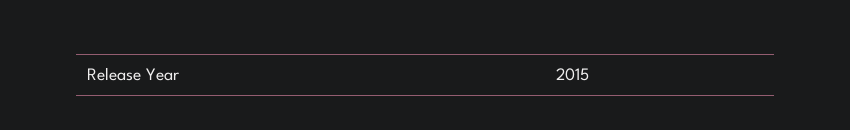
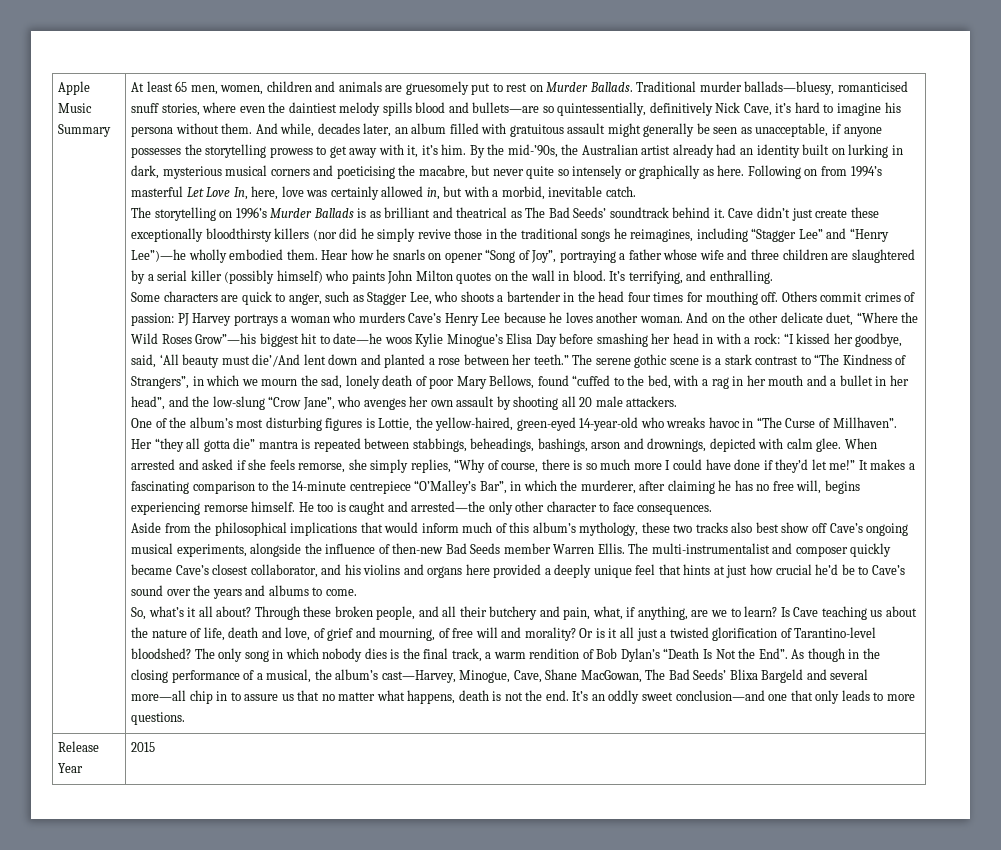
+ Apple Music Summary | At least 65 men, women, children and animals are gruesomely put to rest on Murder Ballads. Traditional murder ballads—bluesy, romanticised snuff stories, where even the daintiest melody spills blood and bullets—are so quintessentially, definitively Nick Cave, it’s hard to imagine his persona without them. And while, decades later, an album filled with gratuitous assault might generally be seen as unacceptable, if anyone possesses the storytelling prowess to get away with it, it’s him. By the mid-’90s, the Australian artist already had an identity built on lurking in dark, mysterious musical corners and poeticising the macabre, but never quite so intensely or graphically as here. Following on from 1994’s masterful Let Love In, here, love was certainly allowed in, but with a morbid, inevitable catch.
+ The storytelling on 1996’s Murder Ballads is as brilliant and theatrical as The Bad Seeds’ soundtrack behind it. Cave didn’t just create these exceptionally bloodthirsty killers (nor did he simply revive those in the traditional songs he reimagines, including “Stagger Lee” and “Henry Lee”)—he wholly embodied them. Hear how he snarls on opener “Song of Joy”, portraying a father whose wife and three children are slaughtered by a serial killer (possibly himself) who paints John Milton quotes on the wall in blood. It’s terrifying, and enthralling.
+ Some characters are quick to anger, such as Stagger Lee, who shoots a bartender in the head four times for mouthing off. Others commit crimes of passion: PJ Harvey portrays a woman who murders Cave’s Henry Lee because he loves another woman. And on the other delicate duet, “Where the Wild Roses Grow”—his biggest hit to date—he woos Kylie Minogue’s Elisa Day before smashing her head in with a rock: “I kissed her goodbye, said, ‘All beauty must die’/And lent down and planted a rose between her teeth.” The serene gothic scene is a stark contrast to “The Kindness of Strangers”, in which we mourn the sad, lonely death of poor Mary Bellows, found “cuffed to the bed, with a rag in her mouth and a bullet in her head”, and the low-slung “Crow Jane”, who avenges her own assault by shooting all 20 male attackers.
+ One of the album’s most disturbing figures is Lottie, the yellow-haired, green-eyed 14-year-old who wreaks havoc in “The Curse of Millhaven”. Her “they all gotta die” mantra is repeated between stabbings, beheadings, bashings, arson and drownings, depicted with calm glee. When arrested and asked if she feels remorse, she simply replies, “Why of course, there is so much more I could have done if they’d let me!” It makes a fascinating comparison to the 14-minute centrepiece “O’Malley’s Bar”, in which the murderer, after claiming he has no free will, begins experiencing remorse himself. He too is caught and arrested—the only other character to face consequences.
+ Aside from the philosophical implications that would inform much of this album’s mythology, these two tracks also best show off Cave’s ongoing musical experiments, alongside the influence of then-new Bad Seeds member Warren Ellis. The multi-instrumentalist and composer quickly became Cave’s closest collaborator, and his violins and organs here provided a deeply unique feel that hints at just how crucial he’d be to Cave’s sound over the years and albums to come.
+ So, what’s it all about? Through these broken people, and all their butchery and pain, what, if anything, are we to learn? Is Cave teaching us about the nature of life, death and love, of grief and mourning, of free will and morality? Or is it all just a twisted glorification of Tarantino-level bloodshed? The only song in which nobody dies is the final track, a warm rendition of Bob Dylan’s “Death Is Not the End”. As though in the closing performance of a musical, the album’s cast—Harvey, Minogue, Cave, Shane MacGowan, The Bad Seeds’ Blixa Bargeld and several more—all chip in to assure us that no matter what happens, death is not the end. It’s an oddly sweet conclusion—and one that only leads to more questions.

